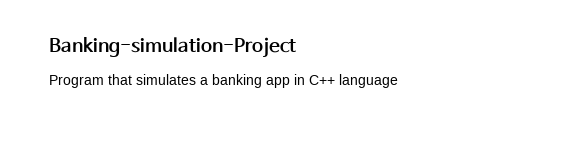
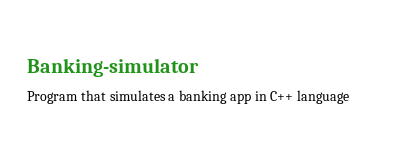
- Banking-simulation-Project
+ Banking-simulator

